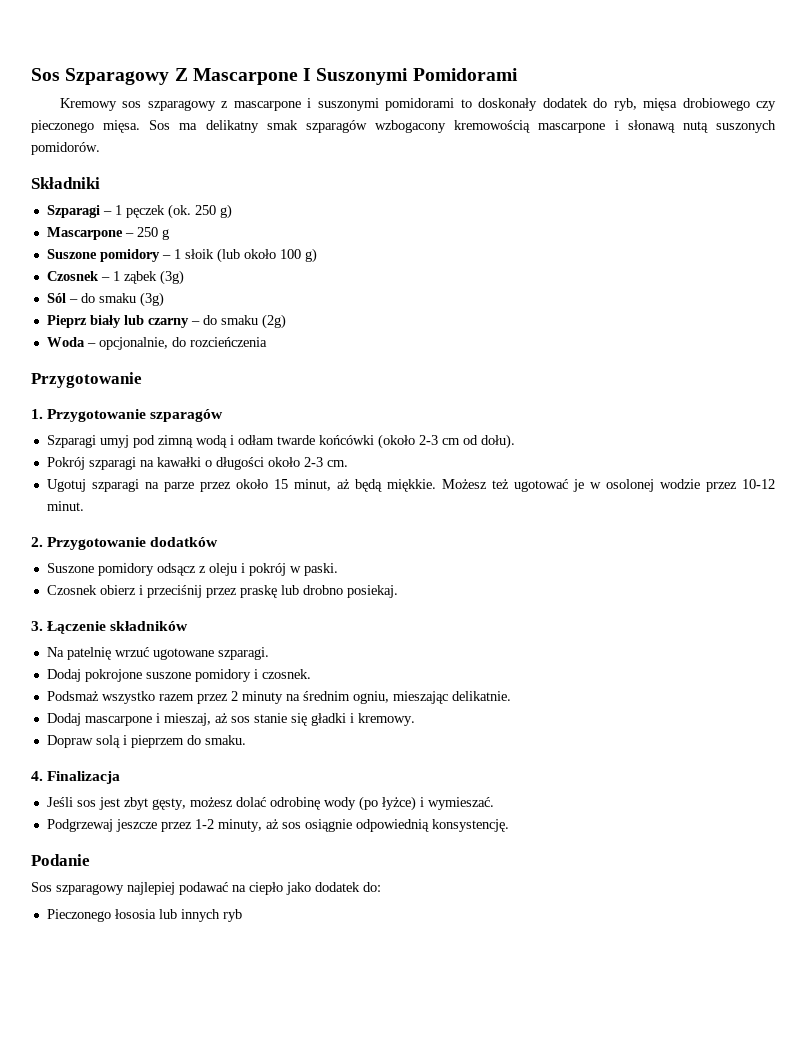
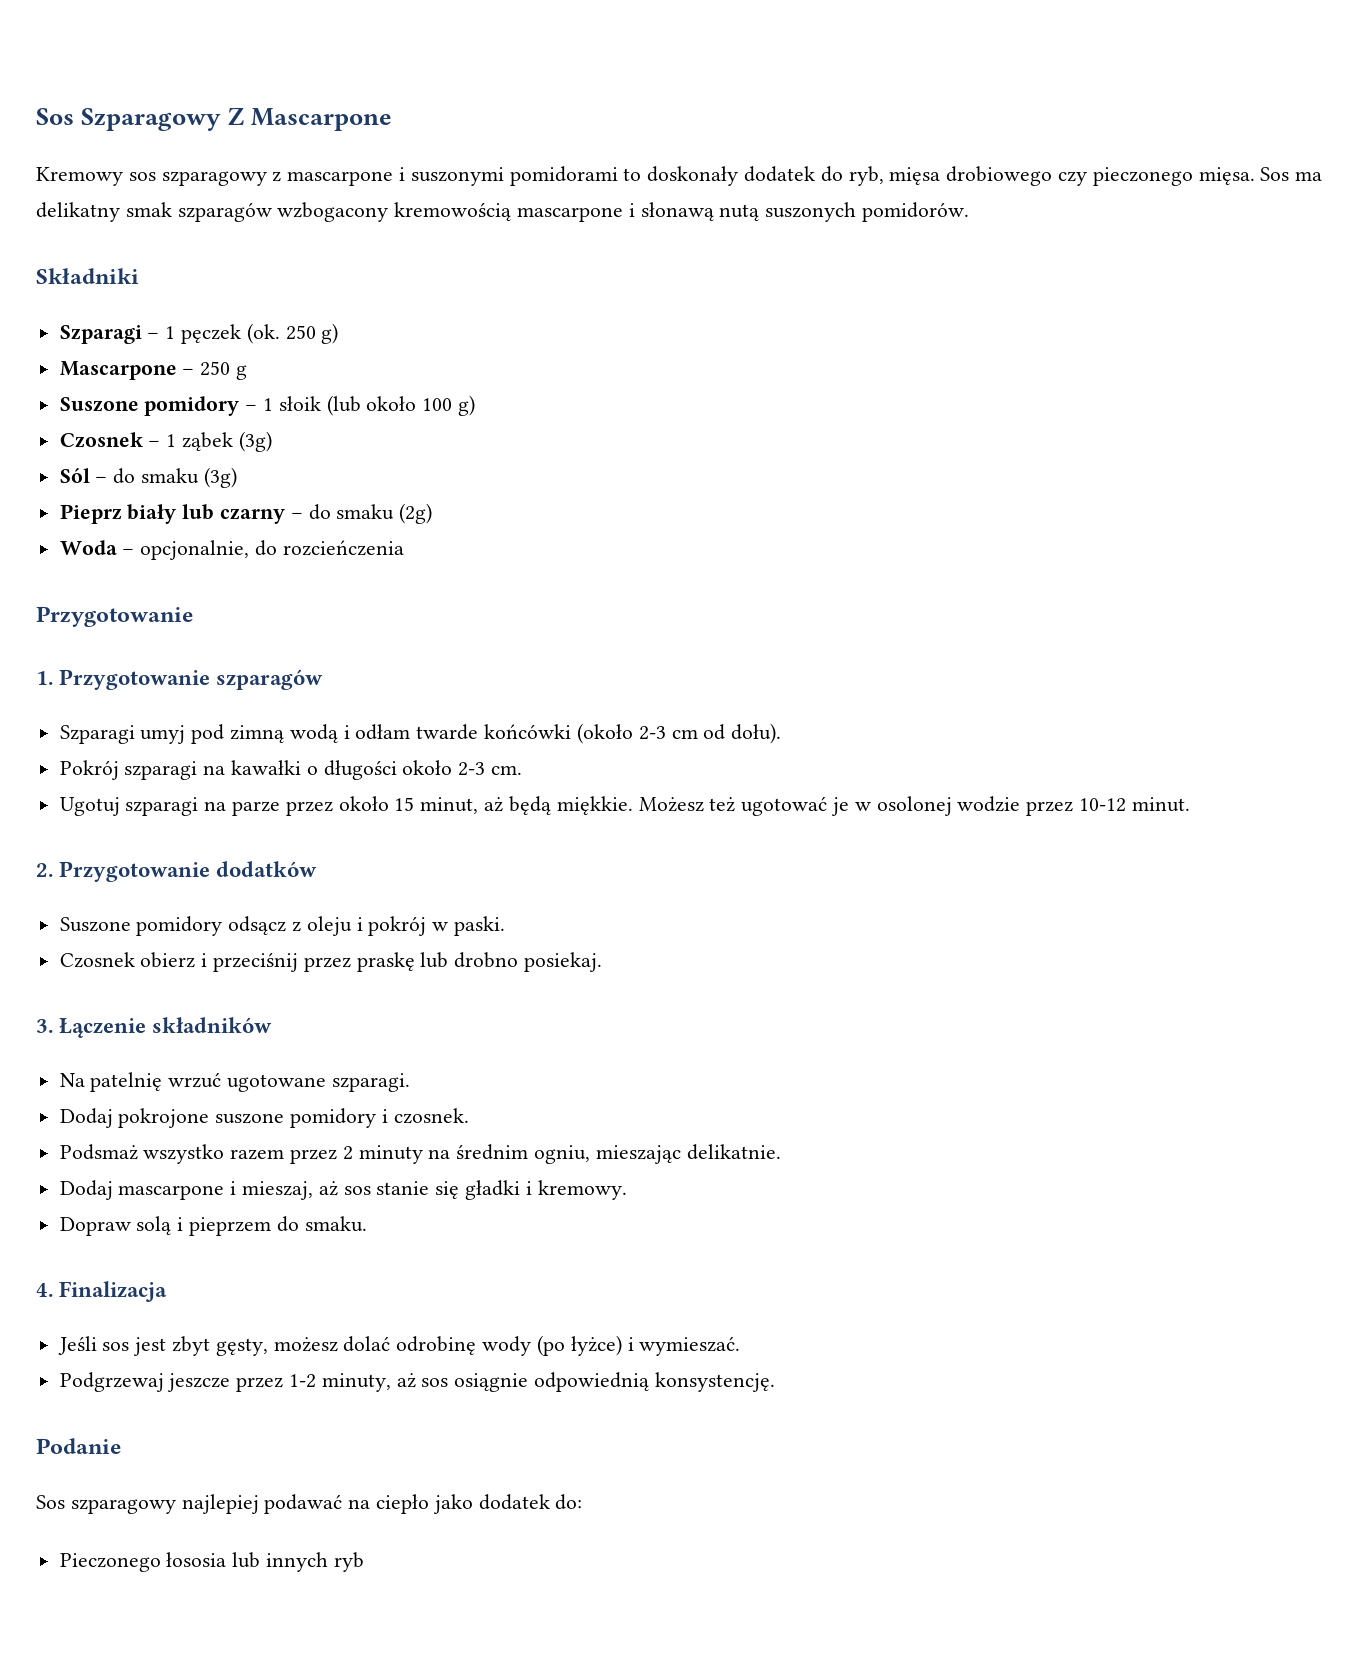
- Sos Szparagowy Z Mascarpone I Suszonymi Pomidorami
+ Sos Szparagowy Z Mascarpone

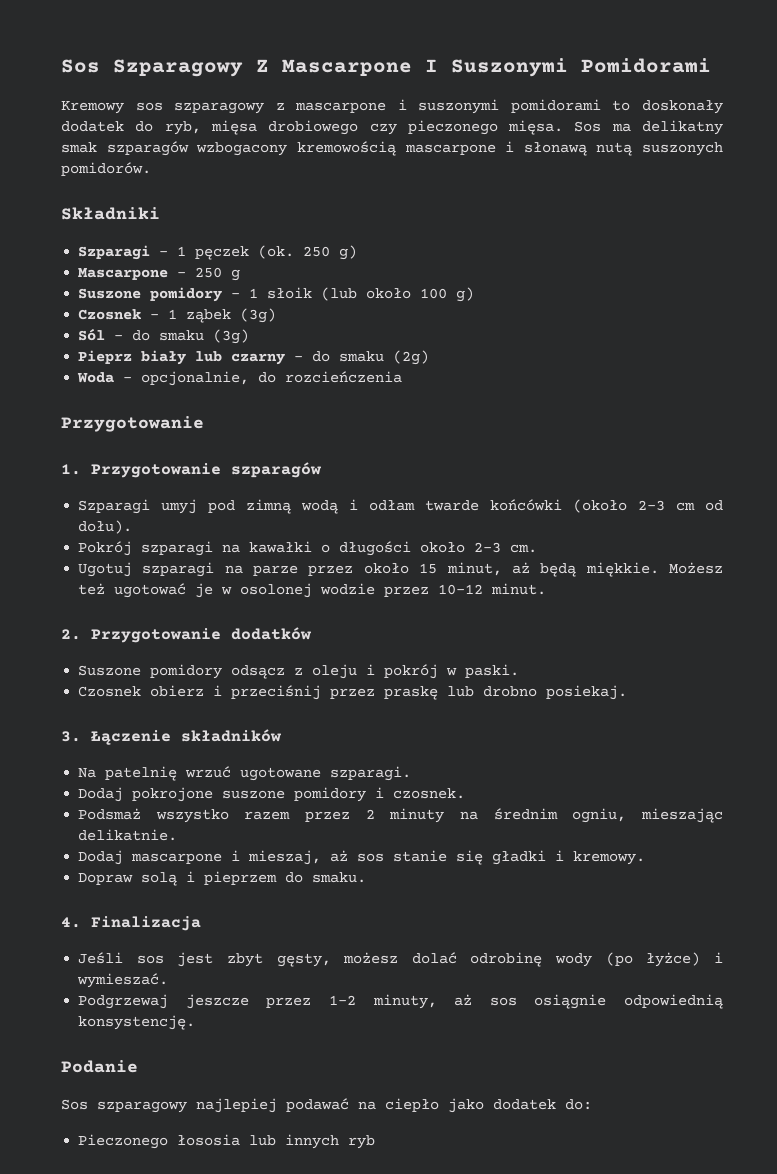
- Sos Szparagowy Z Mascarpone
+ Sos Szparagowy Z Mascarpone I Suszonymi Pomidorami

